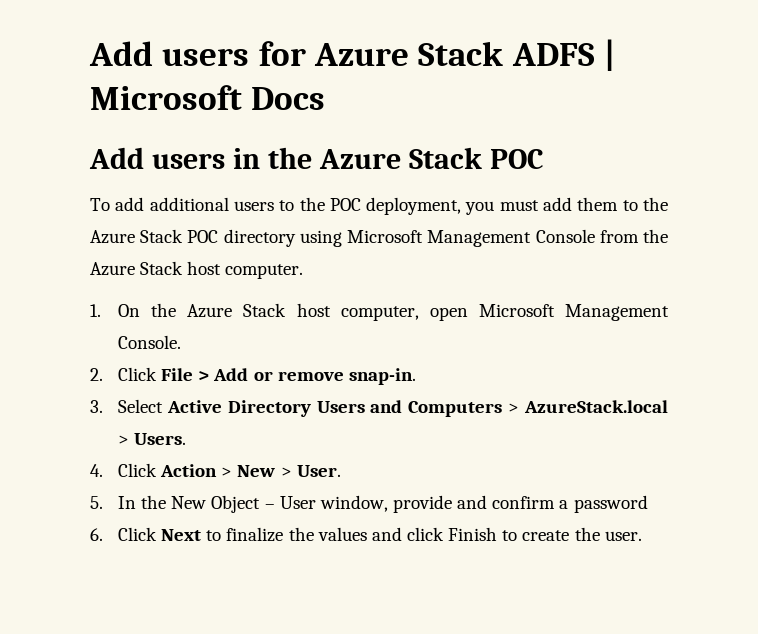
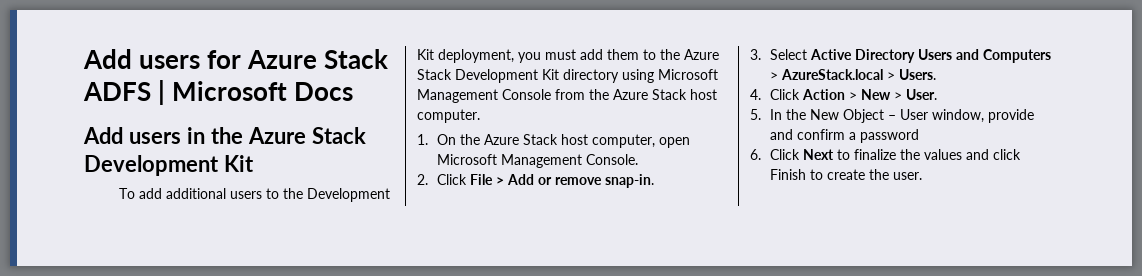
- Add users in the Azure Stack POC
+ Add users in the Azure Stack Development Kit
- To add additional users to the POC deployment, you must add them to the Azure Stack POC directory using Microsoft Management Console from the Azure Stack host computer.
+ To add additional users to the Development Kit deployment, you must add them to the Azure Stack Development Kit directory using Microsoft Management Console from the Azure Stack host computer.

